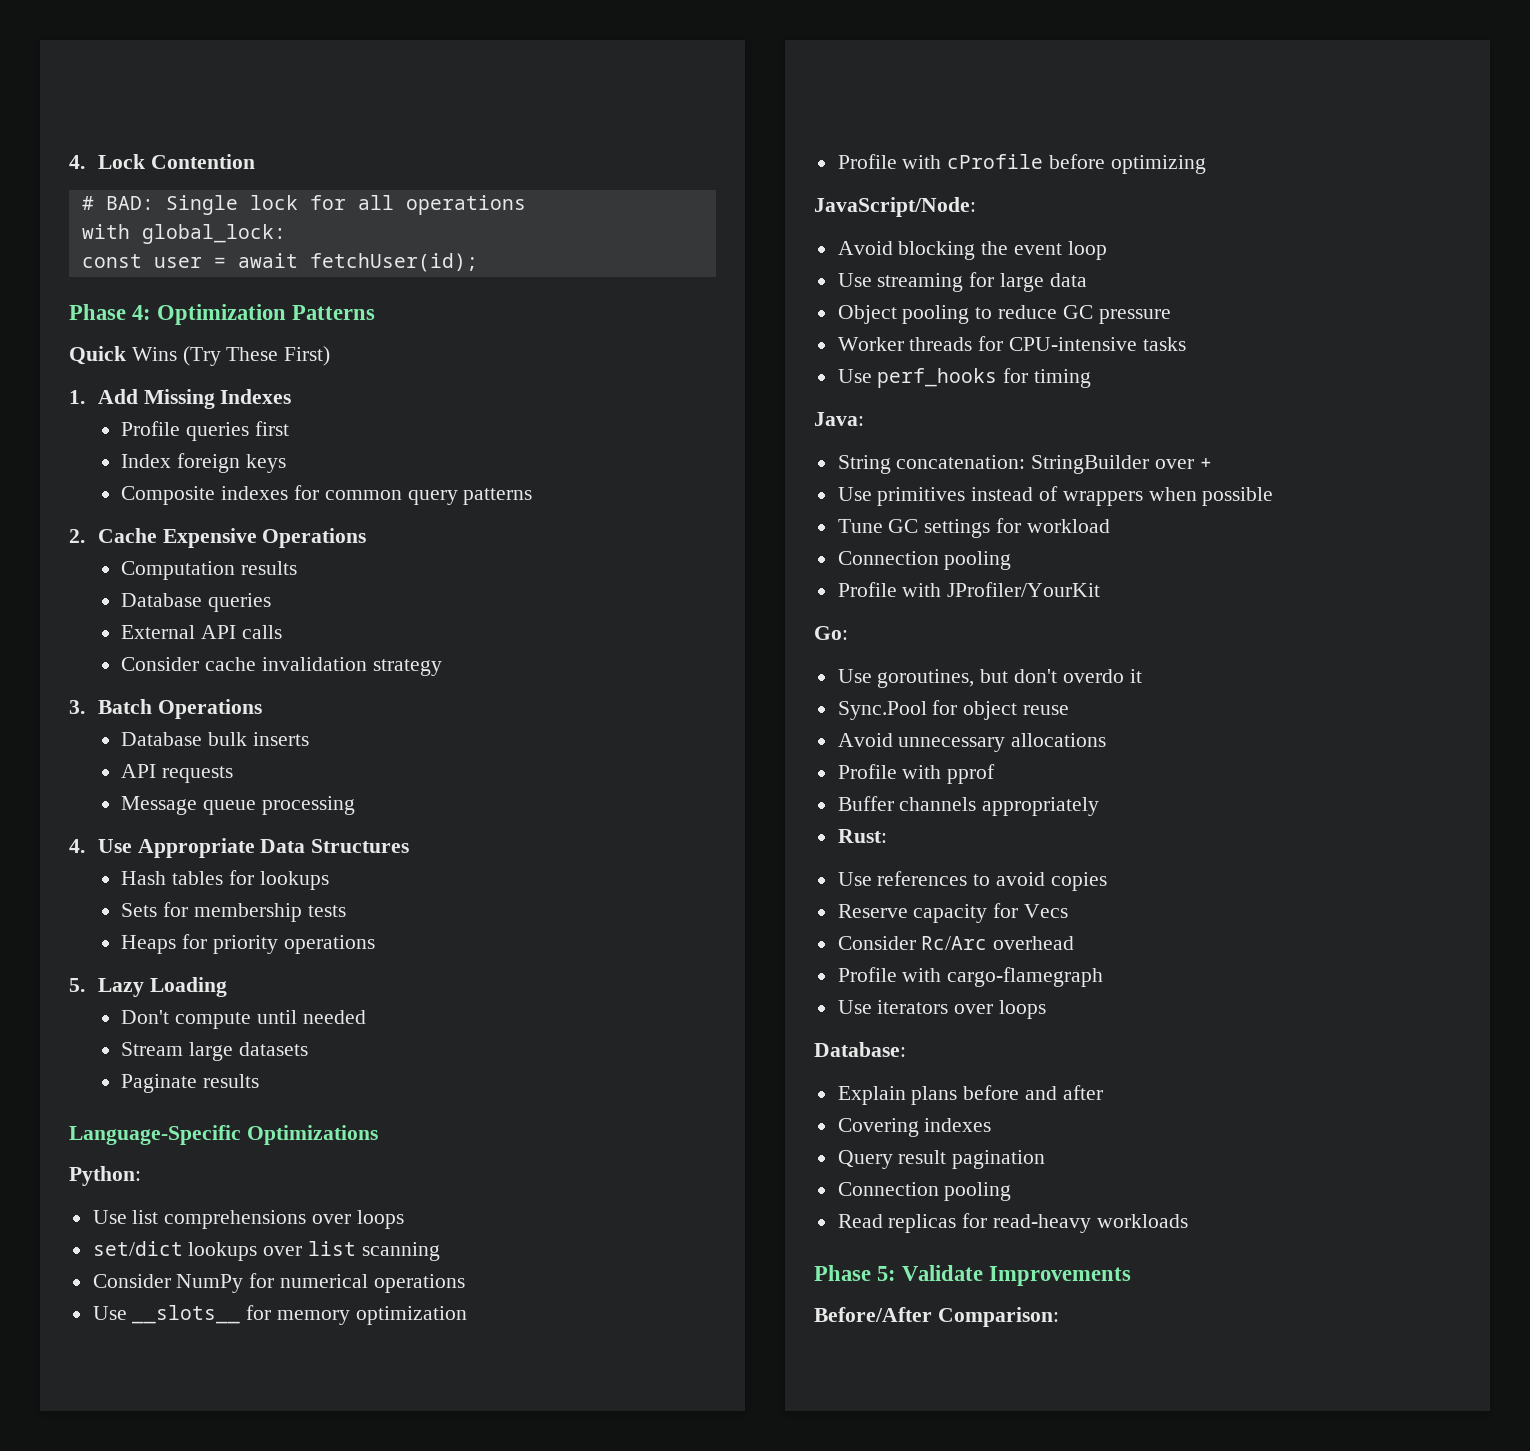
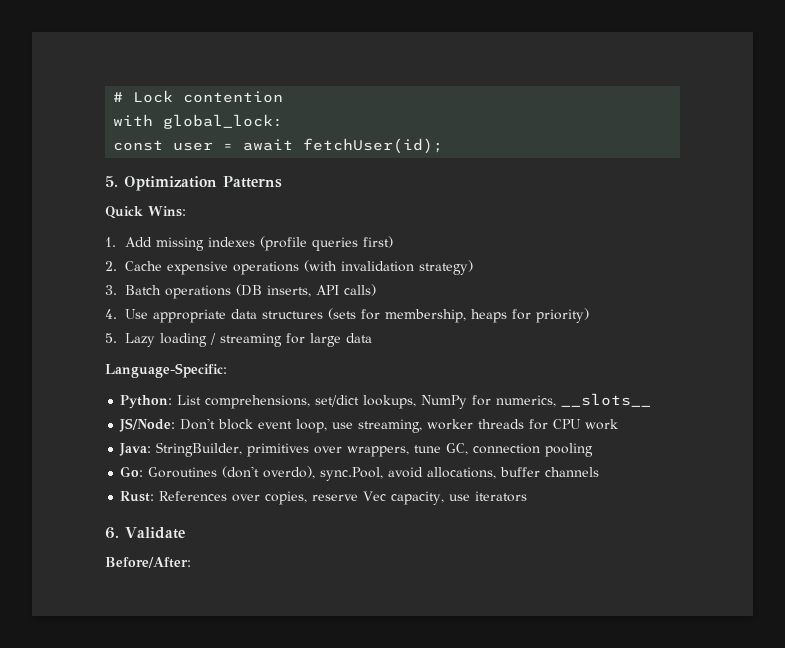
- 4. Lock Contention
- # BAD: Single lock for all operations
+ # Lock contention
- Phase 4: Optimization Patterns
+ 5. Optimization Patterns
- Quick Wins (Try These First)
- 1. Add Missing Indexes
- Profile queries first
- Index foreign keys
- Composite indexes for common query patterns
- 2. Cache Expensive Operations
- Computation results
- Database queries
- External API calls
- Consider cache invalidation strategy
- 3. Batch Operations
- Database bulk inserts
- API requests
- Message queue processing
- 4. Use Appropriate Data Structures
- Hash tables for lookups
- Sets for membership tests
- Heaps for priority operations
- 5. Lazy Loading
- Don't compute until needed
- Stream large datasets
- Paginate results
- Language-Specific Optimizations
- Python:
- Use list comprehensions over loops
- set/dict lookups over list scanning
- Consider NumPy for numerical operations
- Use __slots__ for memory optimization
- Profile with cProfile before optimizing
- JavaScript/Node:
- Avoid blocking the event loop
- Use streaming for large data
- Object pooling to reduce GC pressure
- Worker threads for CPU-intensive tasks
- Use perf_hooks for timing
- Java:
- String concatenation: StringBuilder over +
- Use primitives instead of wrappers when possible
- Tune GC settings for workload
- Connection pooling
- Profile with JProfiler/YourKit
- Go:
- Use goroutines, but don't overdo it
- Sync.Pool for object reuse
- Avoid unnecessary allocations
- Profile with pprof
- Buffer channels appropriately
+ Quick Wins:
+ 1. Add missing indexes (profile queries first)
+ 2. Cache expensive operations (with invalidation strategy)
+ 3. Batch operations (DB inserts, API calls)
+ 4. Use appropriate data structures (sets for membership, heaps for priority)
+ 5. Lazy loading / streaming for large data
+ Language-Specific:
+ Python: List comprehensions, set/dict lookups, NumPy for numerics, __slots__
+ JS/Node: Don't block event loop, use streaming, worker threads for CPU work
+ Java: StringBuilder, primitives over wrappers, tune GC, connection pooling
+ Go: Goroutines (don't overdo), sync.Pool, avoid allocations, buffer channels
- Rust:
- Use references to avoid copies
- Reserve capacity for Vecs
- Consider Rc/Arc overhead
- Profile with cargo-flamegraph
- Use iterators over loops
- Database:
- Explain plans before and after
- Covering indexes
- Query result pagination
- Connection pooling
- Read replicas for read-heavy workloads
- Phase 5: Validate Improvements
- Before/After Comparison:
+ Rust: References over copies, reserve Vec capacity, use iterators
+ 6. Validate
+ Before/After:

